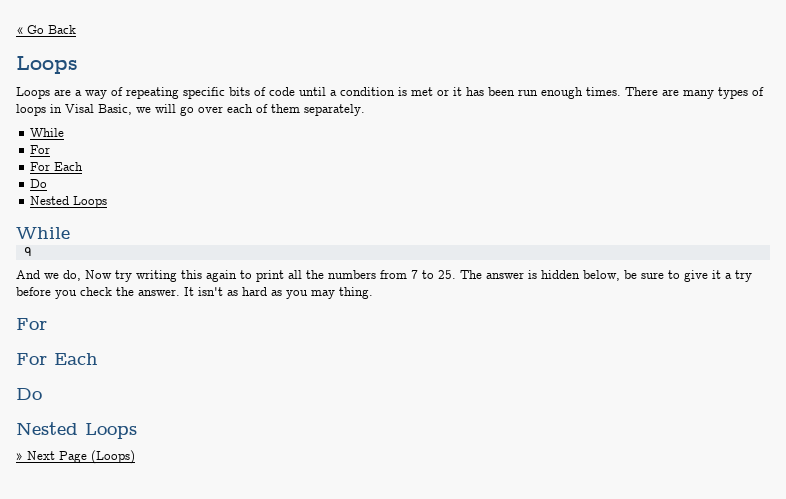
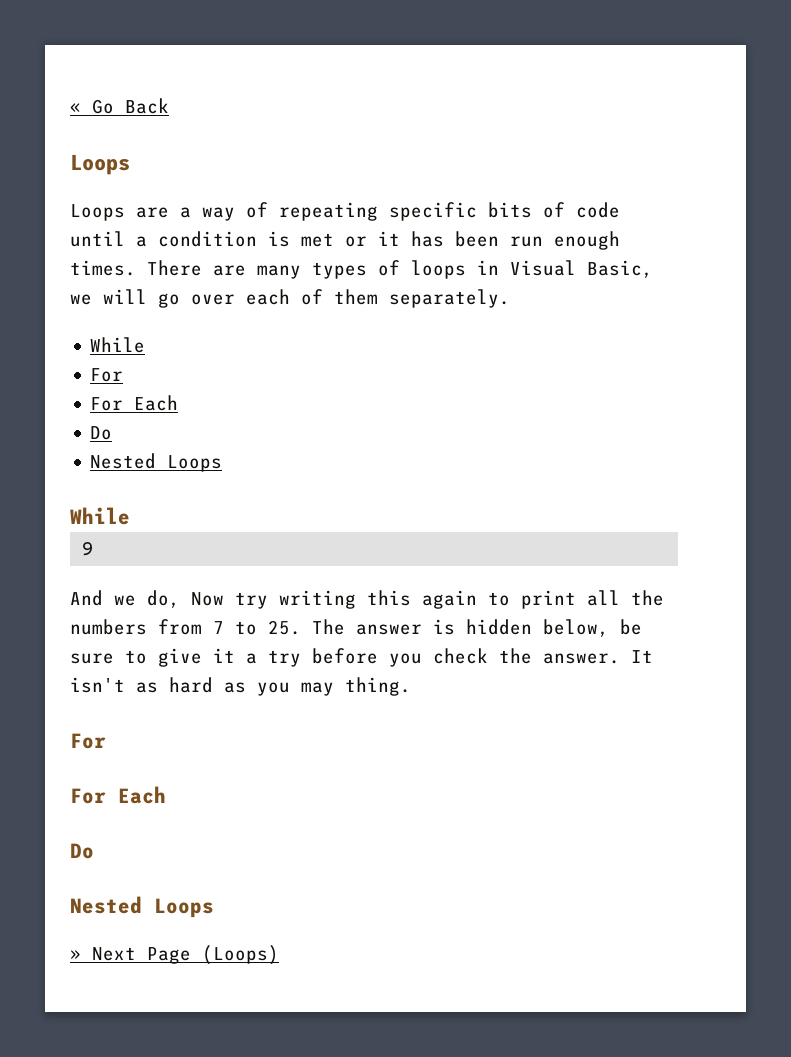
- There are many types of loops in Visal Basic, we will go over each of them separately.
+ There are many types of loops in Visual Basic, we will go over each of them separately.

